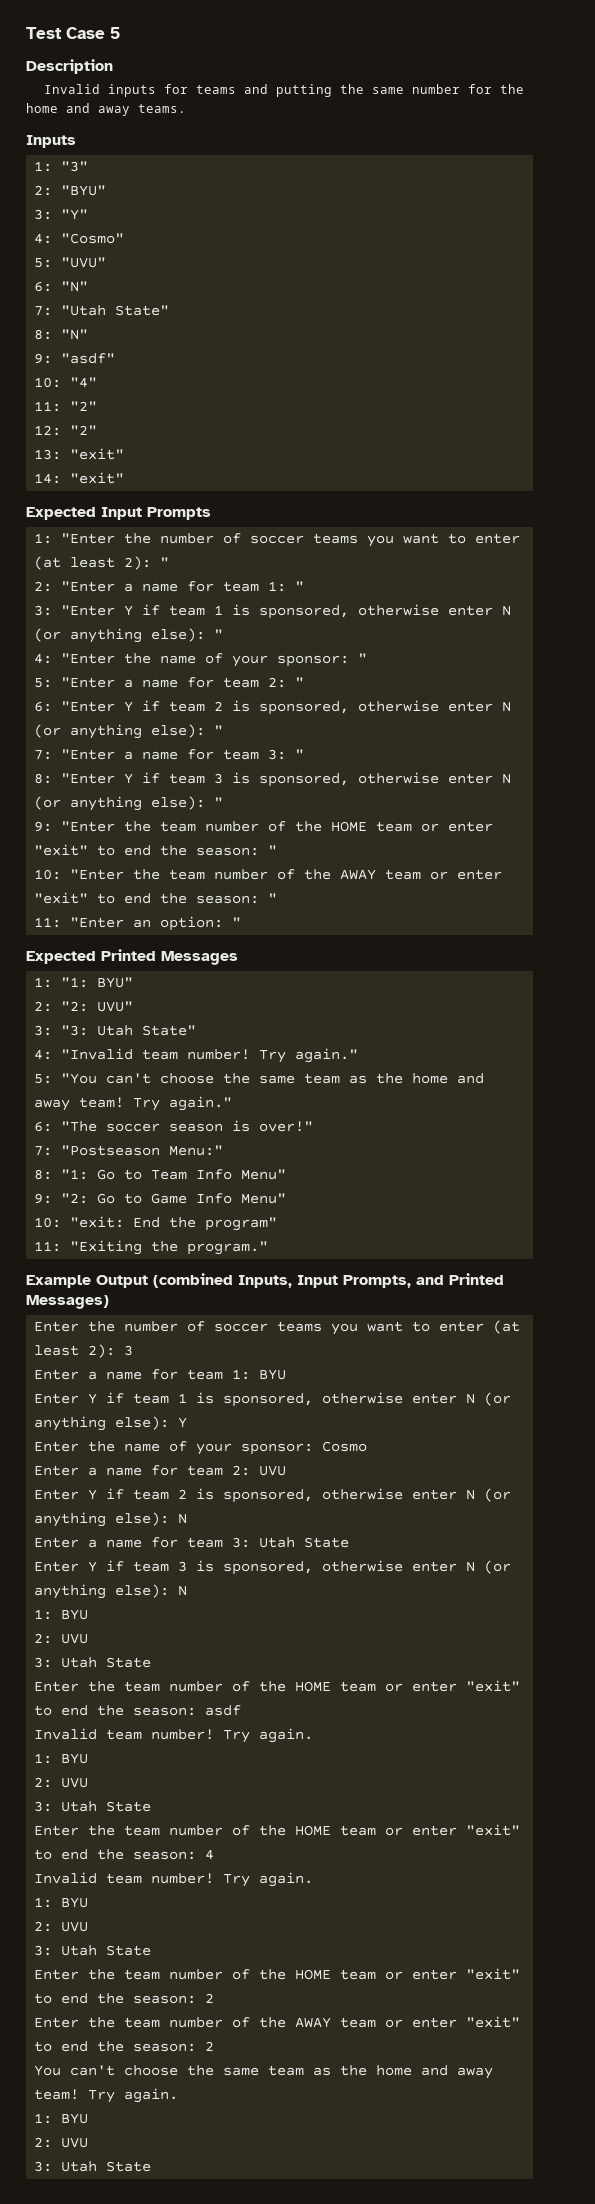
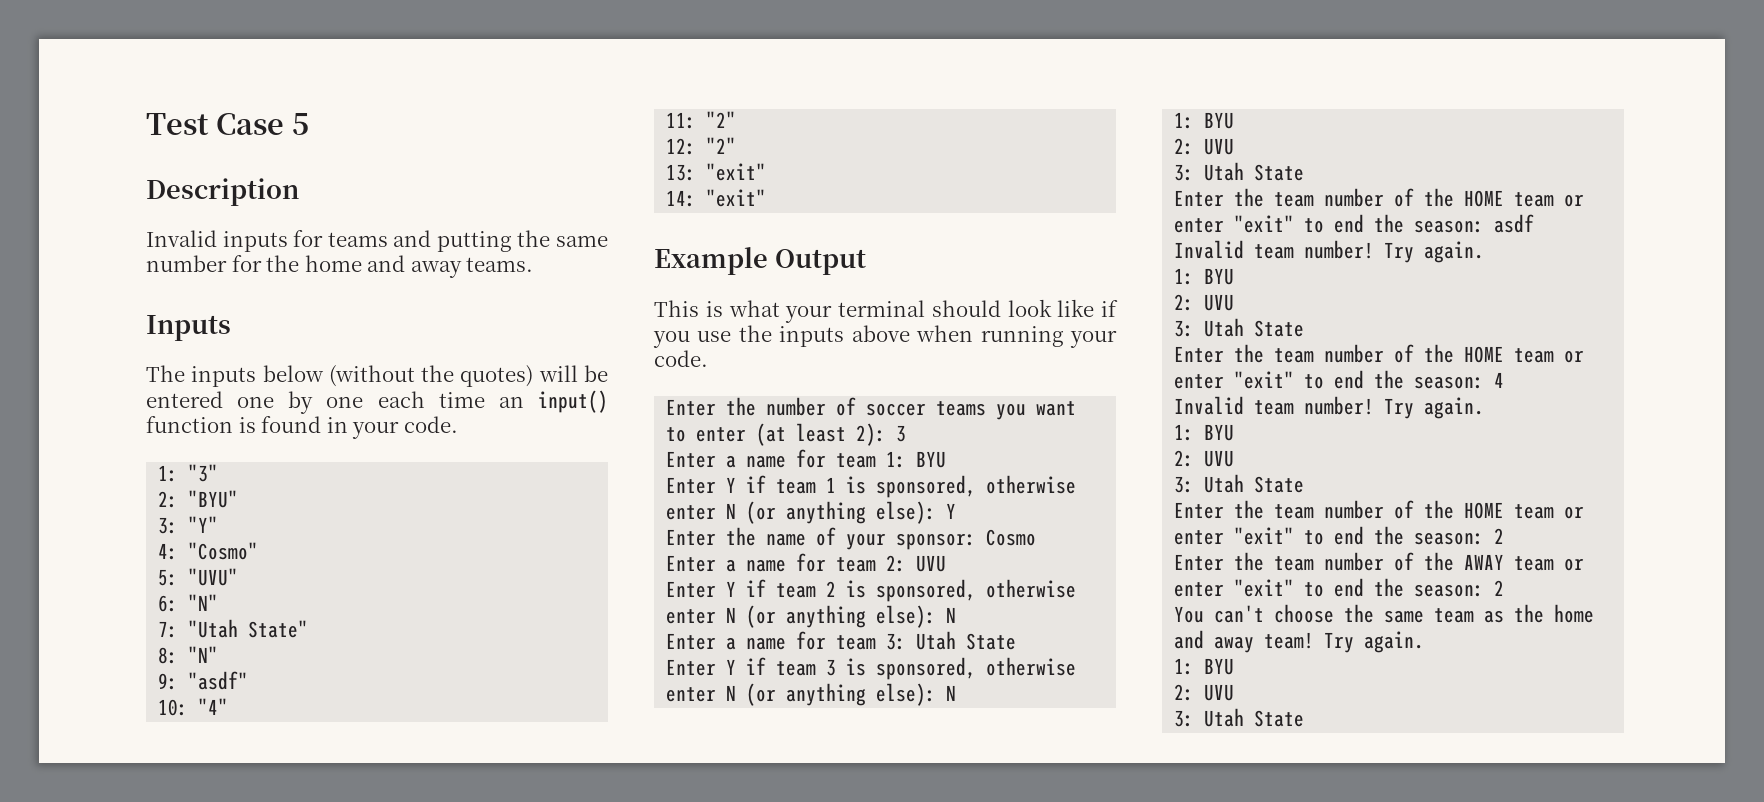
+ The inputs below (without the quotes) will be entered one by one each time an input() function is found in your code.
- Expected Input Prompts
- 1: "Enter the number of soccer teams you want to enter (at least 2): "
- 2: "Enter a name for team 1: "
- 3: "Enter Y if team 1 is sponsored, otherwise enter N (or anything else): "
- 4: "Enter the name of your sponsor: "
- 5: "Enter a name for team 2: "
- 6: "Enter Y if team 2 is sponsored, otherwise enter N (or anything else): "
- 7: "Enter a name for team 3: "
- 8: "Enter Y if team 3 is sponsored, otherwise enter N (or anything else): "
- 9: "Enter the team number of the HOME team or enter "exit" to end the season: "
- 10: "Enter the team number of the AWAY team or enter "exit" to end the season: "
- 11: "Enter an option: "
- Expected Printed Messages
- 1: "1: BYU"
- 2: "2: UVU"
- 3: "3: Utah State"
- 4: "Invalid team number! Try again."
- 5: "You can't choose the same team as the home and away team! Try again."
- 6: "The soccer season is over!"
- 7: "Postseason Menu:"
- 8: "1: Go to Team Info Menu"
- 9: "2: Go to Game Info Menu"
- 10: "exit: End the program"
- 11: "Exiting the program."
- Example Output (combined Inputs, Input Prompts, and Printed Messages)
+ Example Output
+ This is what your terminal should look like if you use the inputs above when running your code.

